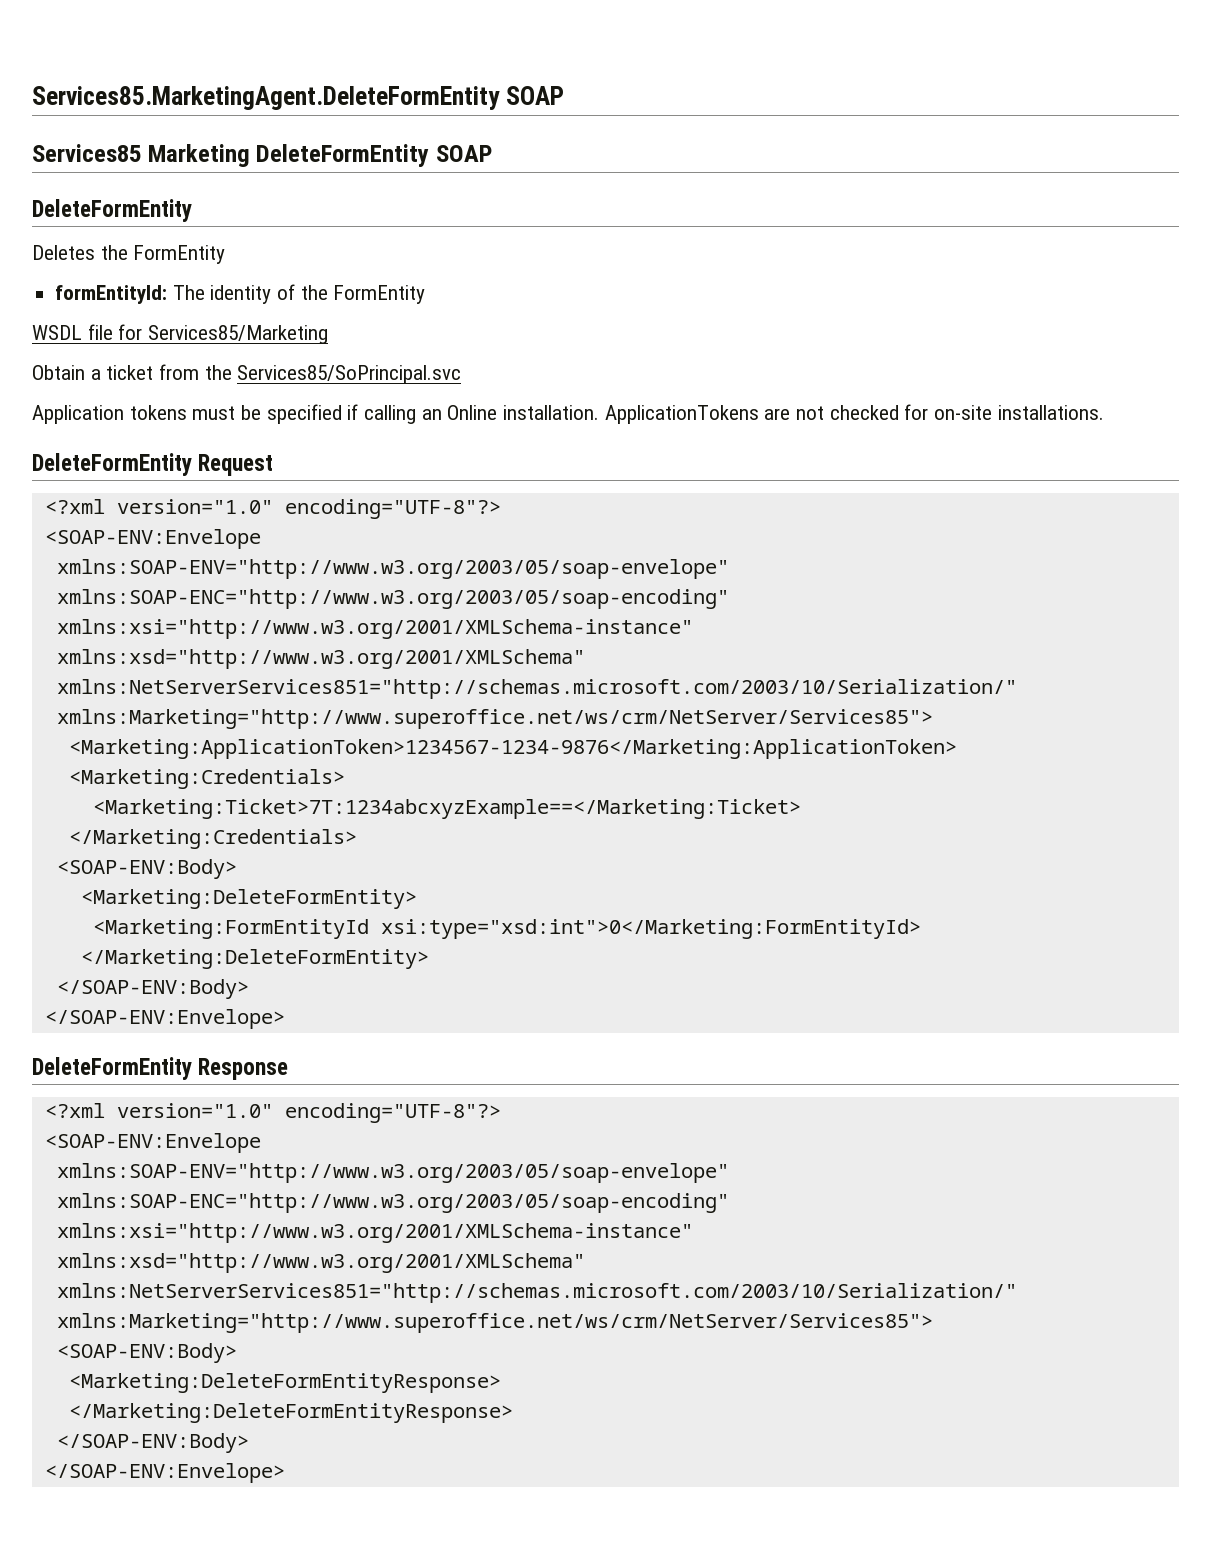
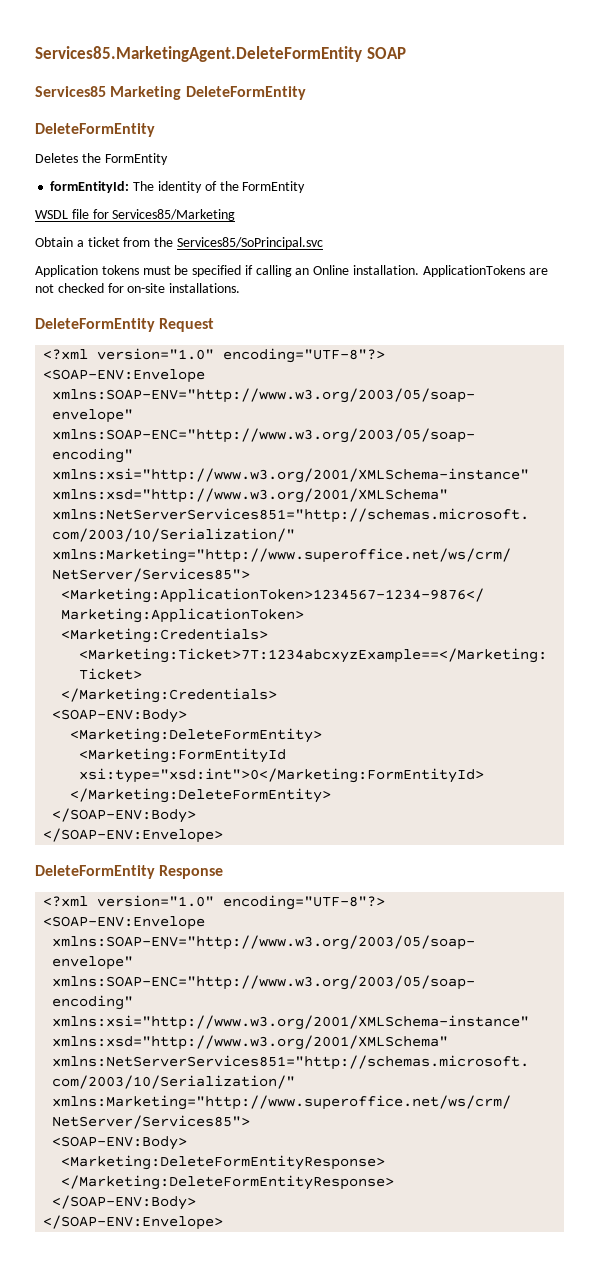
- Services85 Marketing DeleteFormEntity SOAP
+ Services85 Marketing DeleteFormEntity

